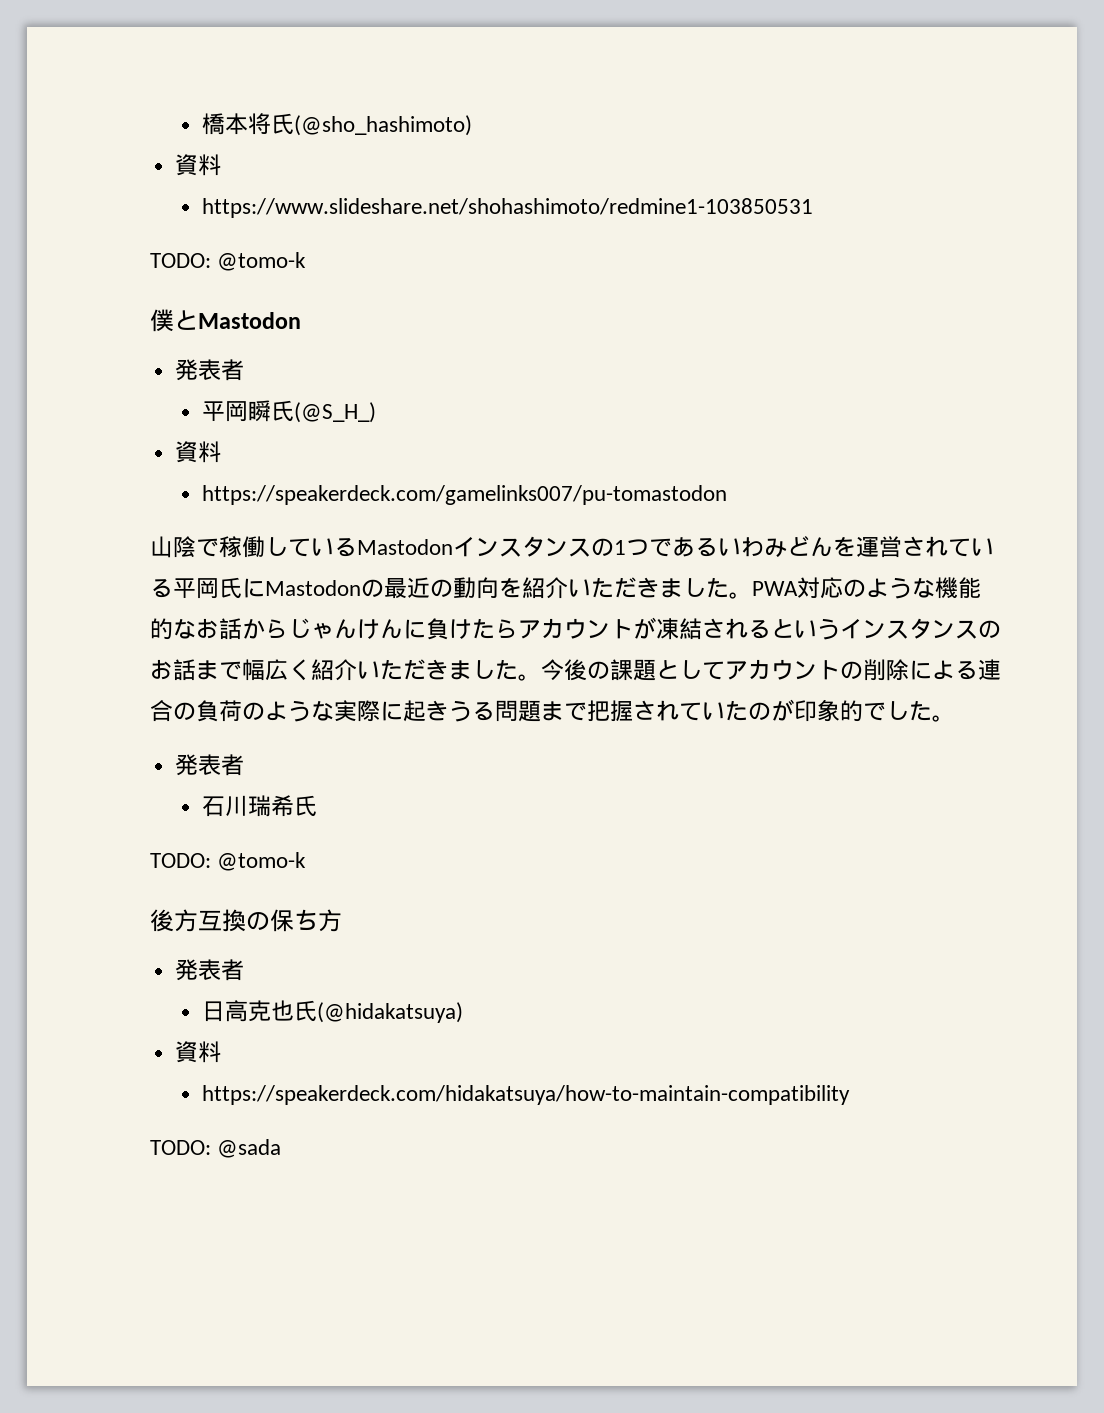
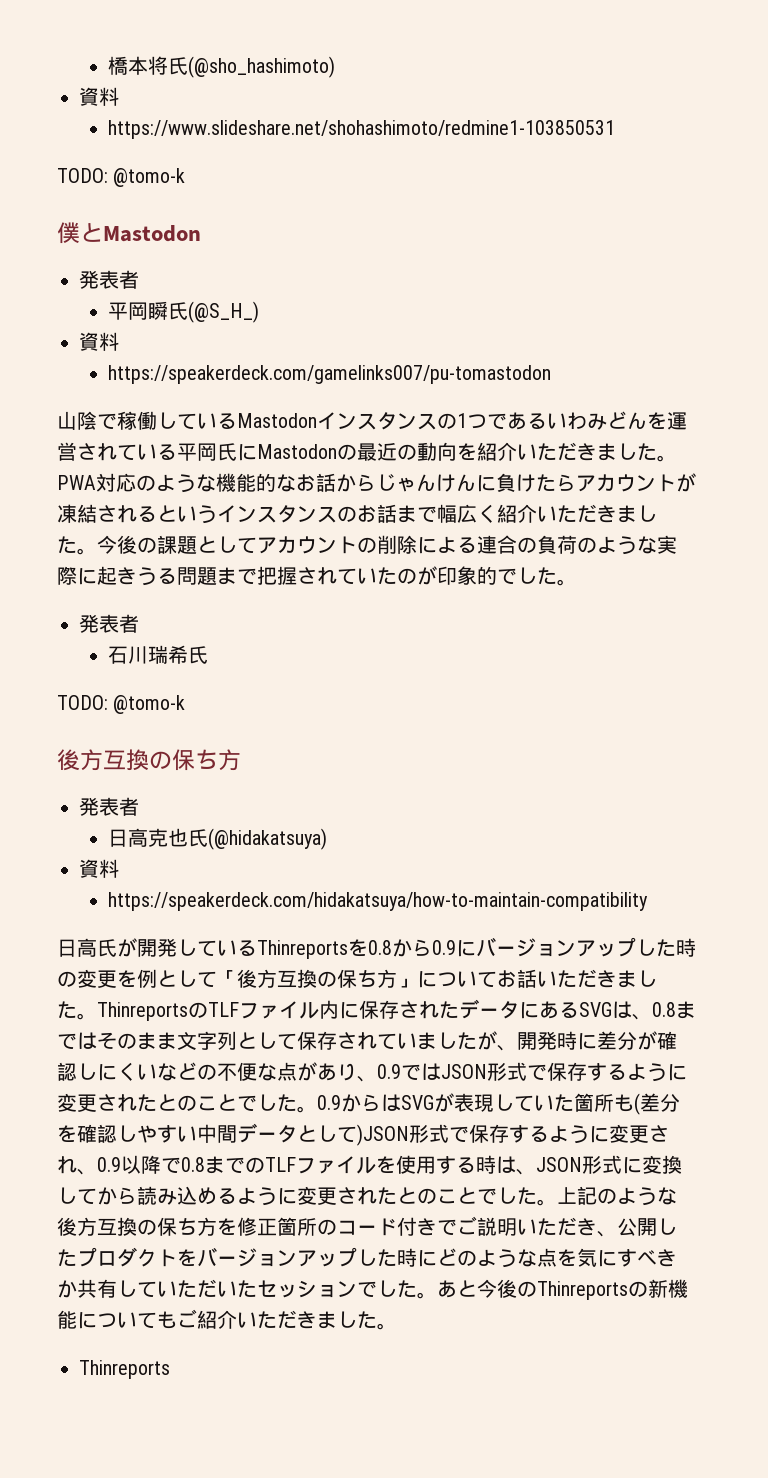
- TODO: @sada
+ 日高氏が開発しているThinreportsを0.8から0.9にバージョンアップした時の変更を例として「後方互換の保ち方」についてお話いただきました。ThinreportsのTLFファイル内に保存されたデータにあるSVGは、0.8まではそのまま文字列として保存されていましたが、開発時に差分が確認しにくいなどの不便な点があり、0.9ではJSON形式で保存するように変更されたとのことでした。0.9からはSVGが表現していた箇所も(差分を確認しやすい中間データとして)JSON形式で保存するように変更され、0.9以降で0.8までのTLFファイルを使用する時は、JSON形式に変換してから読み込めるように変更されたとのことでした。上記のような後方互換の保ち方を修正箇所のコード付きでご説明いただき、公開したプロダクトをバージョンアップした時にどのような点を気にすべきか共有していただいたセッションでした。あと今後のThinreportsの新機能についてもご紹介いただきました。
+ Thinreports

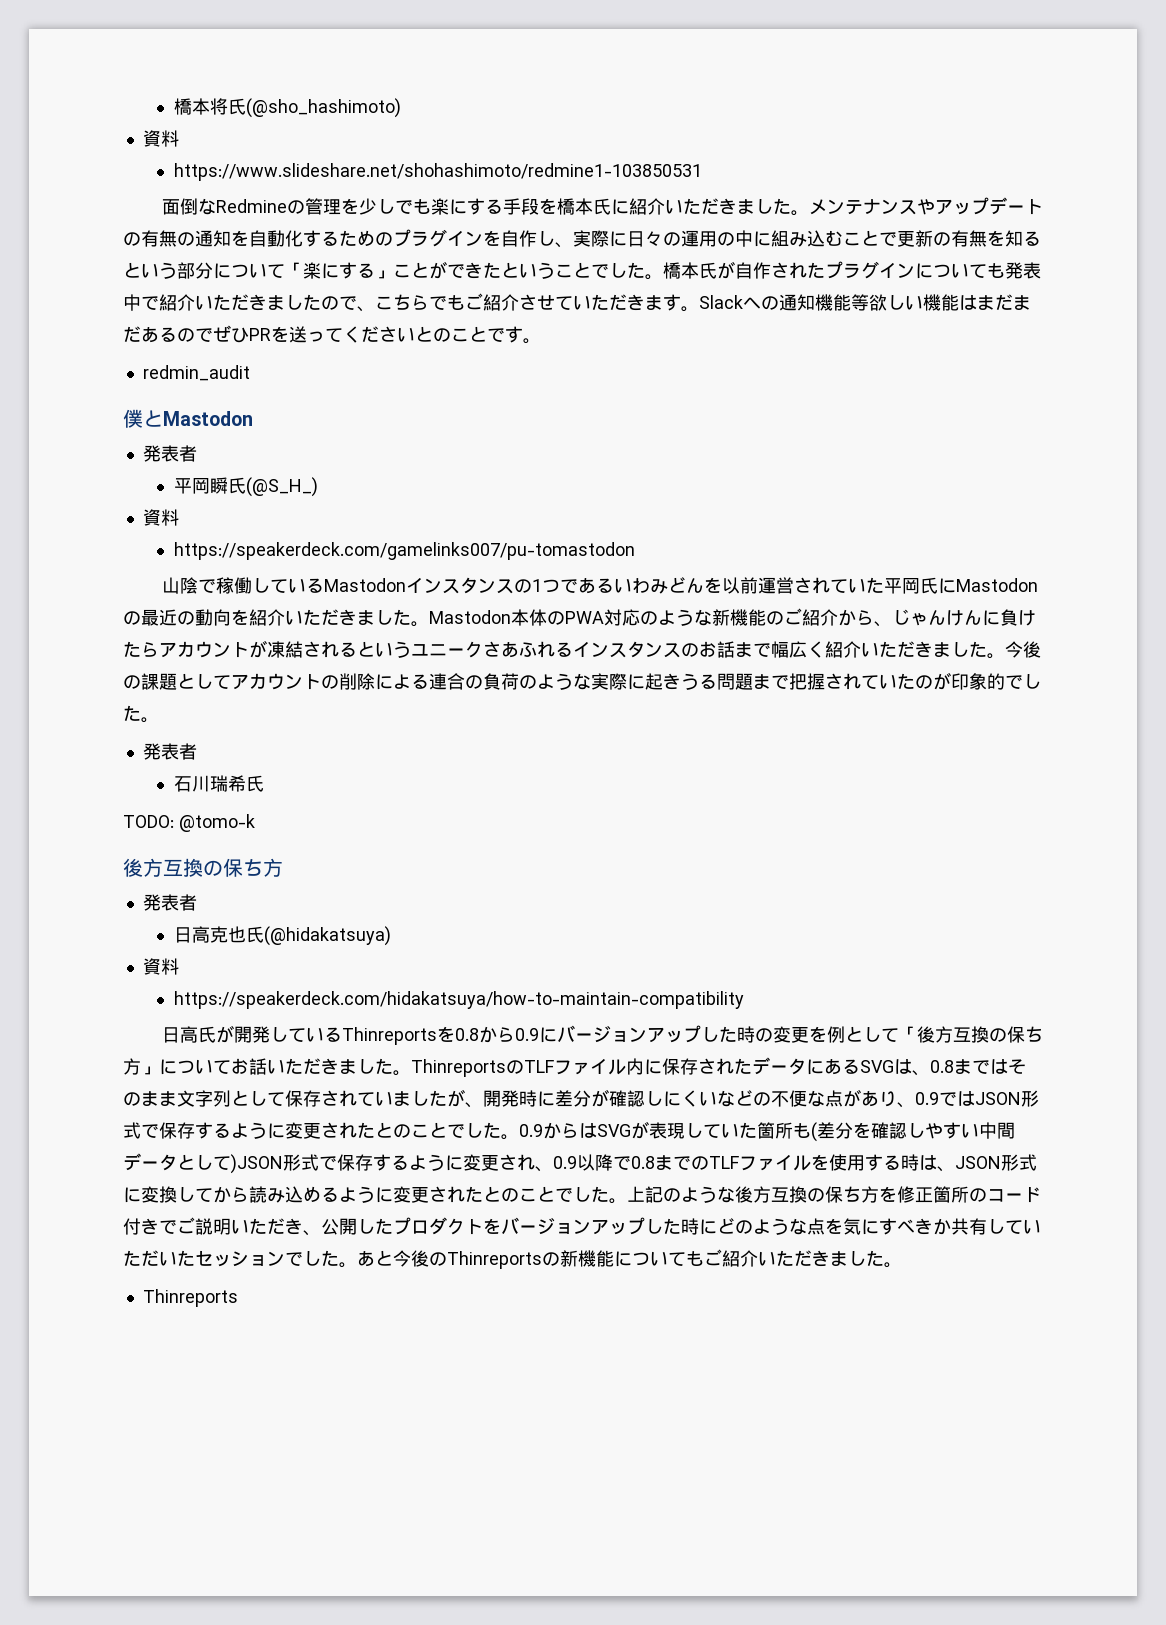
  https://www.slideshare.net/shohashimoto/redmine1-103850531
- TODO: @tomo-k
+ 面倒なRedmineの管理を少しでも楽にする手段を橋本氏に紹介いただきました。メンテナンスやアップデートの有無の通知を自動化するためのプラグインを自作し、実際に日々の運用の中に組み込むことで更新の有無を知るという部分について「楽にする」ことができたということでした。橋本氏が自作されたプラグインについても発表中で紹介いただきましたので、こちらでもご紹介させていただきます。Slackへの通知機能等欲しい機能はまだまだあるのでぜひPRを送ってくださいとのことです。
+ redmin_audit
- 山陰で稼働しているMastodonインスタンスの1つであるいわみどんを運営されている平岡氏にMastodonの最近の動向を紹介いただきました。
+ 山陰で稼働しているMastodonインスタンスの1つであるいわみどんを以前運営されていた平岡氏にMastodonの最近の動向を紹介いただきました。
- PWA対応のような機能的なお話からじゃんけんに負けたらアカウントが凍結されるというインスタンスのお話まで幅広く紹介いただきました。
+ Mastodon本体のPWA対応のような新機能のご紹介から、じゃんけんに負けたらアカウントが凍結されるというユニークさあふれるインスタンスのお話まで幅広く紹介いただきました。

